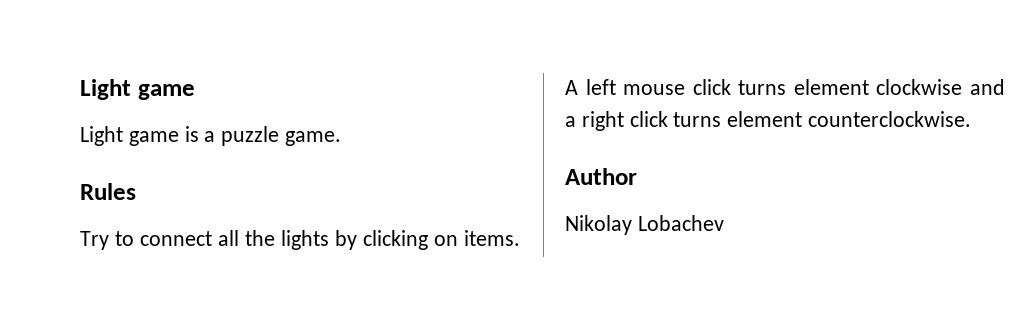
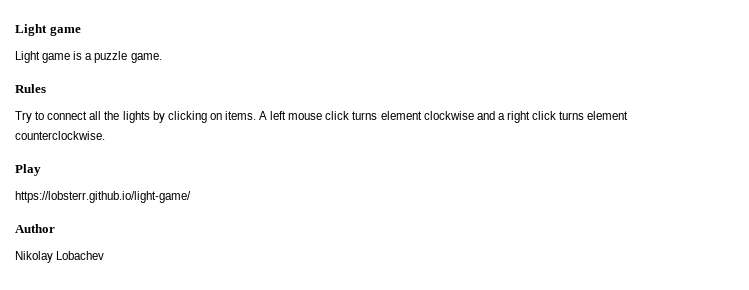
+ Play
+ https://lobsterr.github.io/light-game/

